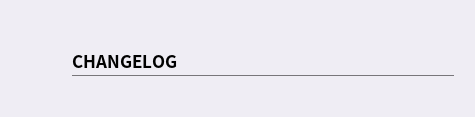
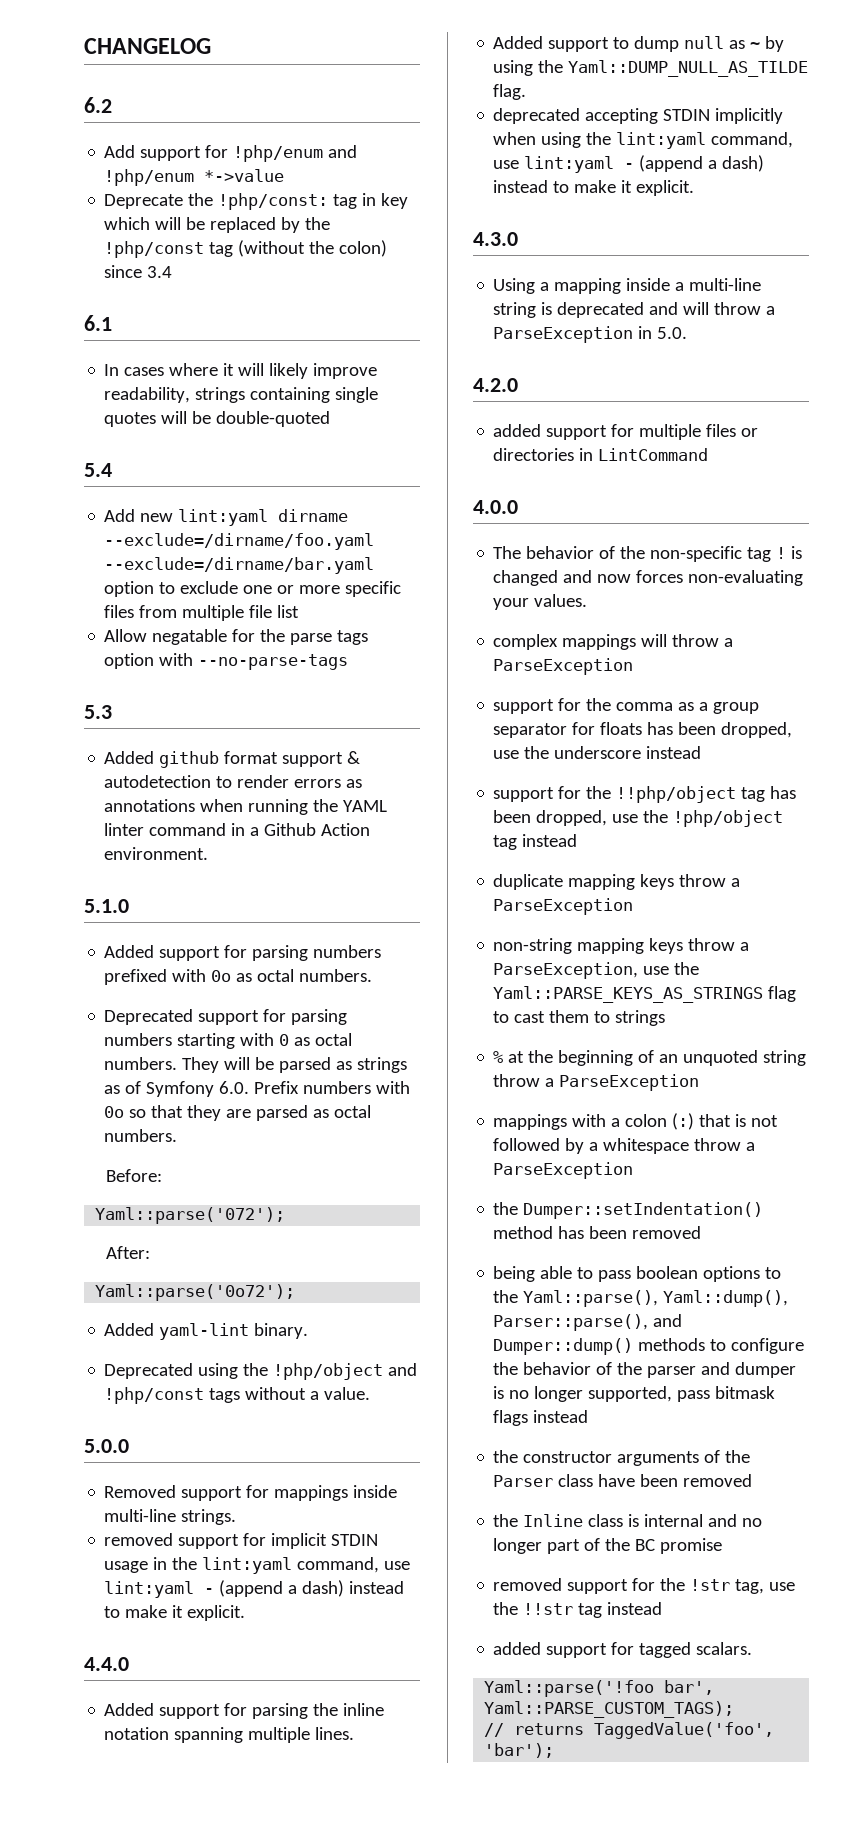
+ 6.2
+ Add support for !php/enum and !php/enum *->value
+ Deprecate the !php/const: tag in key which will be replaced by the !php/const tag (without the colon) since 3.4
+ 6.1
+ In cases where it will likely improve readability, strings containing single quotes will be double-quoted
+ 5.4
+ Add new lint:yaml dirname --exclude=/dirname/foo.yaml --exclude=/dirname/bar.yaml option to exclude one or more specific files from multiple file list
+ Allow negatable for the parse tags option with --no-parse-tags
+ 5.3
+ Added github format support & autodetection to render errors as annotations when running the YAML linter command in a Github Action environment.
+ 5.1.0
+ Added support for parsing numbers prefixed with 0o as octal numbers.
+ Deprecated support for parsing numbers starting with 0 as octal numbers. They will be parsed as strings as of Symfony 6.0. Prefix numbers with 0o so that they are parsed as octal numbers.
+ Before:
+ Yaml::parse('072');
+ After:
+ Yaml::parse('0o72');
+ Added yaml-lint binary.
+ Deprecated using the !php/object and !php/const tags without a value.
+ 5.0.0
+ Removed support for mappings inside multi-line strings.
+ removed support for implicit STDIN usage in the lint:yaml command, use lint:yaml - (append a dash) instead to make it explicit.
+ 4.4.0
+ Added support for parsing the inline notation spanning multiple lines.
+ Added support to dump null as ~ by using the Yaml::DUMP_NULL_AS_TILDE flag.
+ deprecated accepting STDIN implicitly when using the lint:yaml command, use lint:yaml - (append a dash) instead to make it explicit.
+ 4.3.0
+ Using a mapping inside a multi-line string is deprecated and will throw a ParseException in 5.0.
+ 4.2.0
+ added support for multiple files or directories in LintCommand
+ 4.0.0
+ The behavior of the non-specific tag ! is changed and now forces non-evaluating your values.
+ complex mappings will throw a ParseException
+ support for the comma as a group separator for floats has been dropped, use the underscore instead
+ support for the !!php/object tag has been dropped, use the !php/object tag instead
+ duplicate mapping keys throw a ParseException
+ non-string mapping keys throw a ParseException, use the Yaml::PARSE_KEYS_AS_STRINGS flag to cast them to strings
+ % at the beginning of an unquoted string throw a ParseException
+ mappings with a colon (:) that is not followed by a whitespace throw a ParseException
+ the Dumper::setIndentation() method has been removed
+ being able to pass boolean options to the Yaml::parse(), Yaml::dump(), Parser::parse(), and Dumper::dump() methods to configure the behavior of the parser and dumper is no longer supported, pass bitmask flags instead
+ the constructor arguments of the Parser class have been removed
+ the Inline class is internal and no longer part of the BC promise
+ removed support for the !str tag, use the !!str tag instead
+ added support for tagged scalars.
+ Yaml::parse('!foo bar', Yaml::PARSE_CUSTOM_TAGS);
+ // returns TaggedValue('foo', 'bar');

